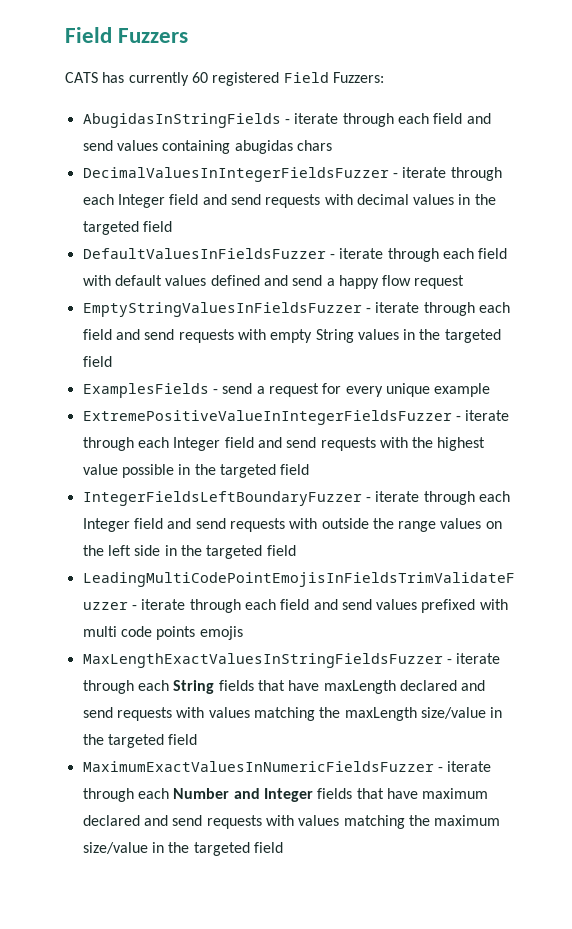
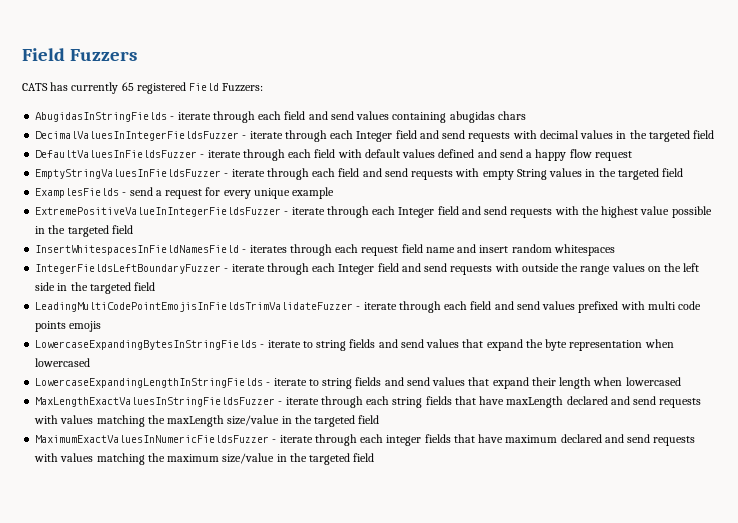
- CATS has currently 60 registered Field Fuzzers:
+ CATS has currently 65 registered Field Fuzzers:
+ InsertWhitespacesInFieldNamesField - iterates through each request field name and insert random whitespaces
+ LowercaseExpandingBytesInStringFields - iterate to string fields and send values that expand the byte representation when lowercased
+ LowercaseExpandingLengthInStringFields - iterate to string fields and send values that expand their length when lowercased
- MaxLengthExactValuesInStringFieldsFuzzer - iterate through each String fields that have maxLength declared and send requests with values matching the maxLength size/value in the targeted field
+ MaxLengthExactValuesInStringFieldsFuzzer - iterate through each string fields that have maxLength declared and send requests with values matching the maxLength size/value in the targeted field
- MaximumExactValuesInNumericFieldsFuzzer - iterate through each Number and Integer fields that have maximum declared and send requests with values matching the maximum size/value in the targeted field
+ MaximumExactValuesInNumericFieldsFuzzer - iterate through each integer fields that have maximum declared and send requests with values matching the maximum size/value in the targeted field

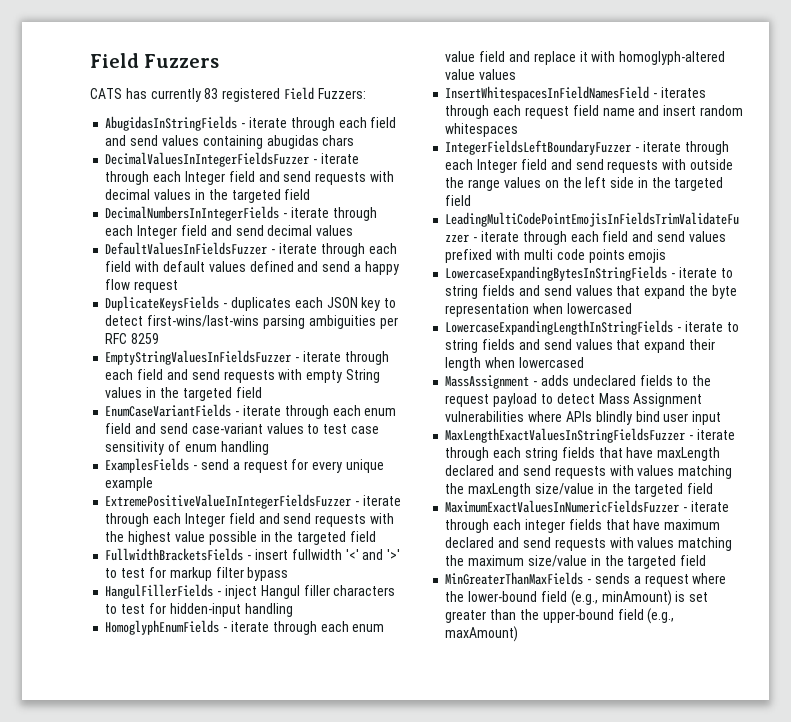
- CATS has currently 65 registered Field Fuzzers:
+ CATS has currently 83 registered Field Fuzzers:
+ DecimalNumbersInIntegerFields - iterate through each Integer field and send decimal values
+ DuplicateKeysFields - duplicates each JSON key to detect first-wins/last-wins parsing ambiguities per RFC 8259
+ EnumCaseVariantFields - iterate through each enum field and send case-variant values to test case sensitivity of enum handling
+ FullwidthBracketsFields - insert fullwidth '<' and '>' to test for markup filter bypass
+ HangulFillerFields - inject Hangul filler characters to test for hidden-input handling
+ HomoglyphEnumFields - iterate through each enum value field and replace it with homoglyph-altered value values
+ MassAssignment - adds undeclared fields to the request payload to detect Mass Assignment vulnerabilities where APIs blindly bind user input
+ MinGreaterThanMaxFields - sends a request where the lower-bound field (e.g., minAmount) is set greater than the upper-bound field (e.g., maxAmount)

